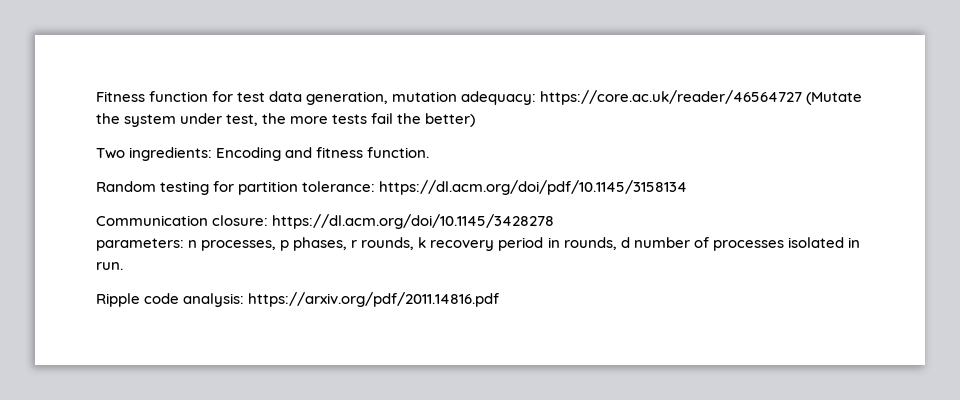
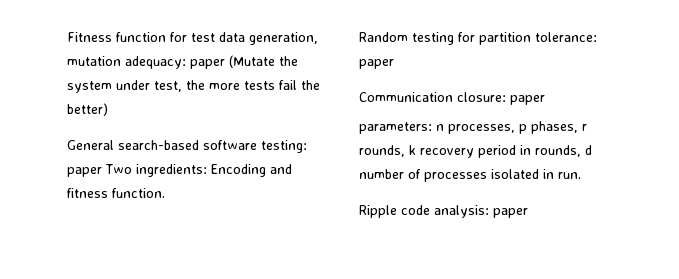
- Fitness function for test data generation, mutation adequacy: https://core.ac.uk/reader/46564727 (Mutate the system under test, the more tests fail the better)
+ Fitness function for test data generation, mutation adequacy: paper (Mutate the system under test, the more tests fail the better)
- Two ingredients: Encoding and fitness function.
+ General search-based software testing: paper Two ingredients: Encoding and fitness function.
- Random testing for partition tolerance: https://dl.acm.org/doi/pdf/10.1145/3158134
+ Random testing for partition tolerance: paper
- Communication closure: https://dl.acm.org/doi/10.1145/3428278
+ Communication closure: paper
- Ripple code analysis: https://arxiv.org/pdf/2011.14816.pdf
+ Ripple code analysis: paper

